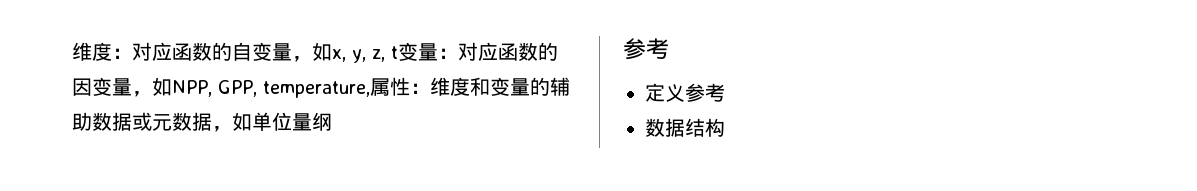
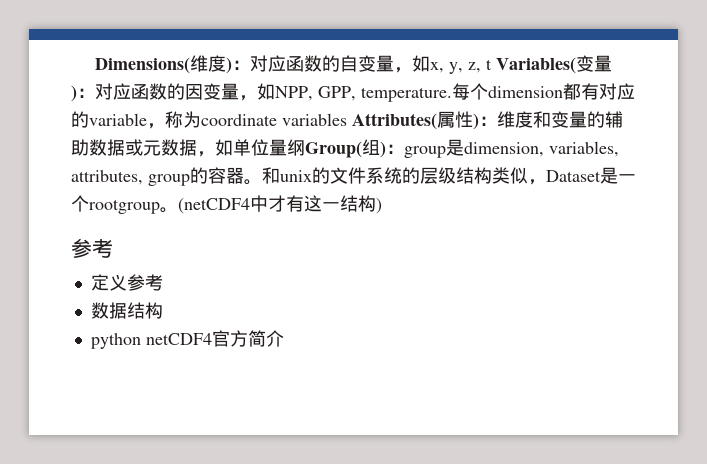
- 维度：对应函数的自变量，如x, y, z, t变量：对应函数的因变量，如NPP, GPP, temperature,属性：维度和变量的辅助数据或元数据，如单位量纲
+ Dimensions(维度)：对应函数的自变量，如x, y, z, t Variables(变量)：对应函数的因变量，如NPP, GPP, temperature.每个dimension都有对应的variable，称为coordinate variables Attributes(属性)：维度和变量的辅助数据或元数据，如单位量纲Group(组)：group是dimension, variables, attributes, group的容器。和unix的文件系统的层级结构类似，Dataset是一个rootgroup。(netCDF4中才有这一结构)
+ python netCDF4官方简介

